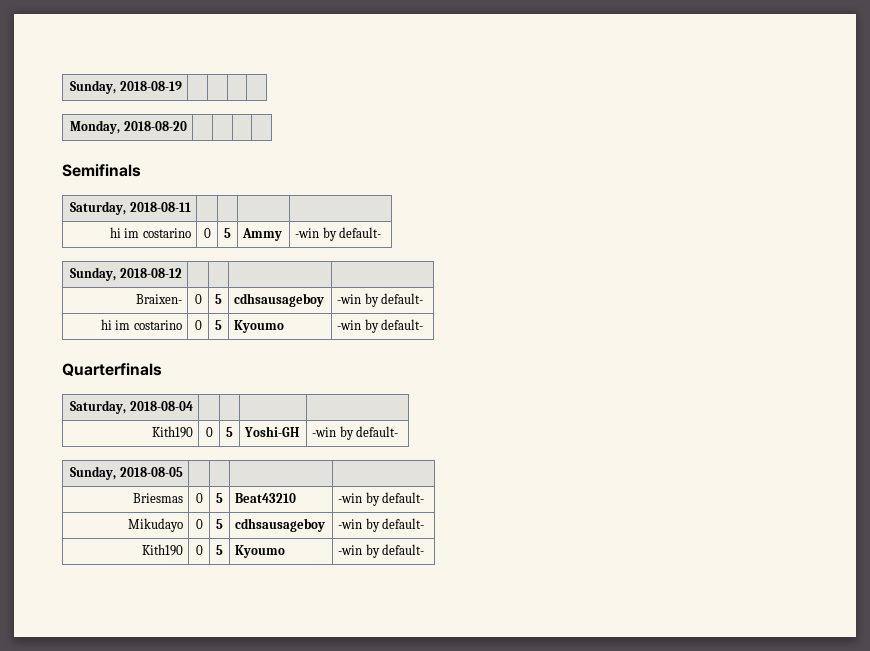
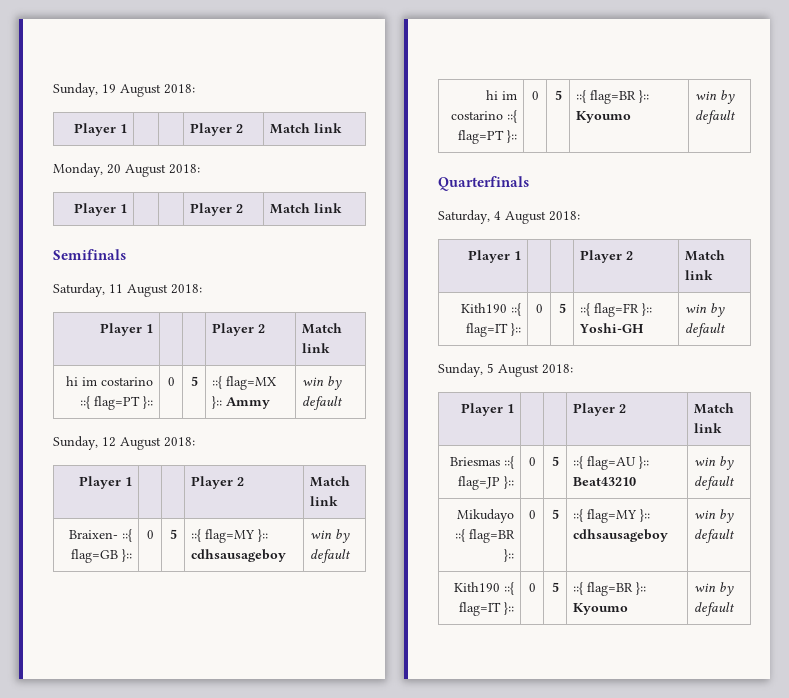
- Sunday, 2018-08-19 | | | |
- Monday, 2018-08-20 | | | |
+ Sunday, 19 August 2018:
+ Player 1 | | | Player 2 | Match link
+ Monday, 20 August 2018:
+ Player 1 | | | Player 2 | Match link
  Semifinals
- Saturday, 2018-08-11 | | | |
- hi im costarino | 0 | 5 | Ammy | -win by default-
- Sunday, 2018-08-12 | | | |
- Braixen- | 0 | 5 | cdhsausageboy | -win by default-
- hi im costarino | 0 | 5 | Kyoumo | -win by default-
+ Saturday, 11 August 2018:
+ Player 1 | | | Player 2 | Match link
+ hi im costarino ::{ flag=PT }:: | 0 | 5 | ::{ flag=MX }:: Ammy | win by default
+ Sunday, 12 August 2018:
+ Player 1 | | | Player 2 | Match link
+ Braixen- ::{ flag=GB }:: | 0 | 5 | ::{ flag=MY }:: cdhsausageboy | win by default
+ hi im costarino ::{ flag=PT }:: | 0 | 5 | ::{ flag=BR }:: Kyoumo | win by default
  Quarterfinals
- Saturday, 2018-08-04 | | | |
- Kith190 | 0 | 5 | Yoshi-GH | -win by default-
- Sunday, 2018-08-05 | | | |
- Briesmas | 0 | 5 | Beat43210 | -win by default-
- Mikudayo | 0 | 5 | cdhsausageboy | -win by default-
- Kith190 | 0 | 5 | Kyoumo | -win by default-
+ Saturday, 4 August 2018:
+ Player 1 | | | Player 2 | Match link
+ Kith190 ::{ flag=IT }:: | 0 | 5 | ::{ flag=FR }:: Yoshi-GH | win by default
+ Sunday, 5 August 2018:
+ Player 1 | | | Player 2 | Match link
+ Briesmas ::{ flag=JP }:: | 0 | 5 | ::{ flag=AU }:: Beat43210 | win by default
+ Mikudayo ::{ flag=BR }:: | 0 | 5 | ::{ flag=MY }:: cdhsausageboy | win by default
+ Kith190 ::{ flag=IT }:: | 0 | 5 | ::{ flag=BR }:: Kyoumo | win by default

